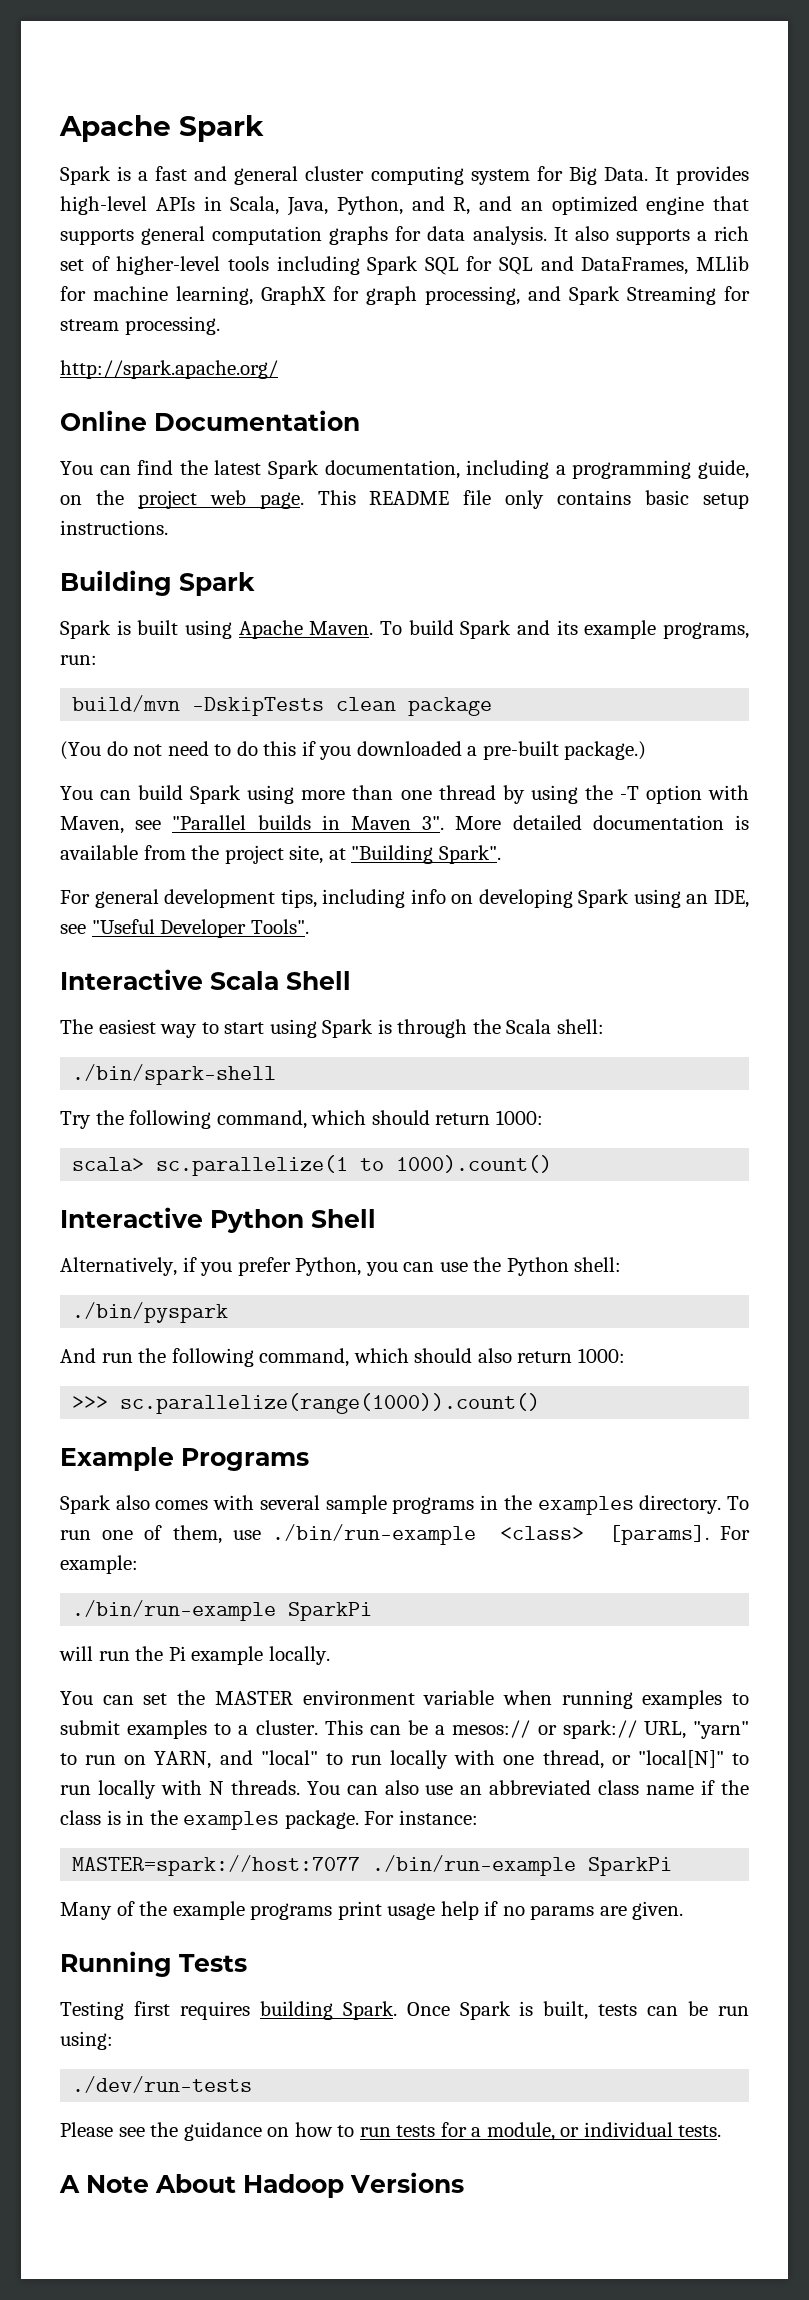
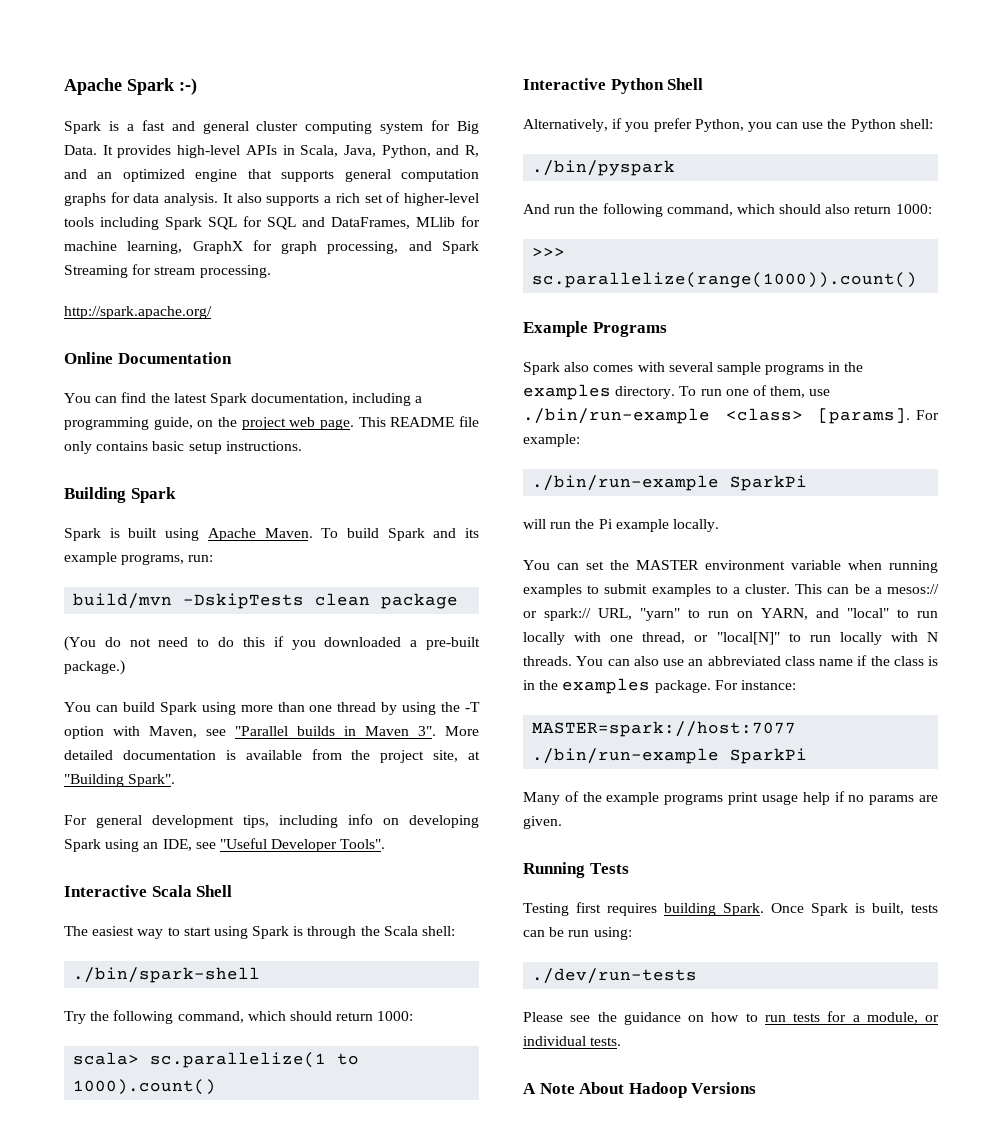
- Apache Spark
+ Apache Spark :-)

